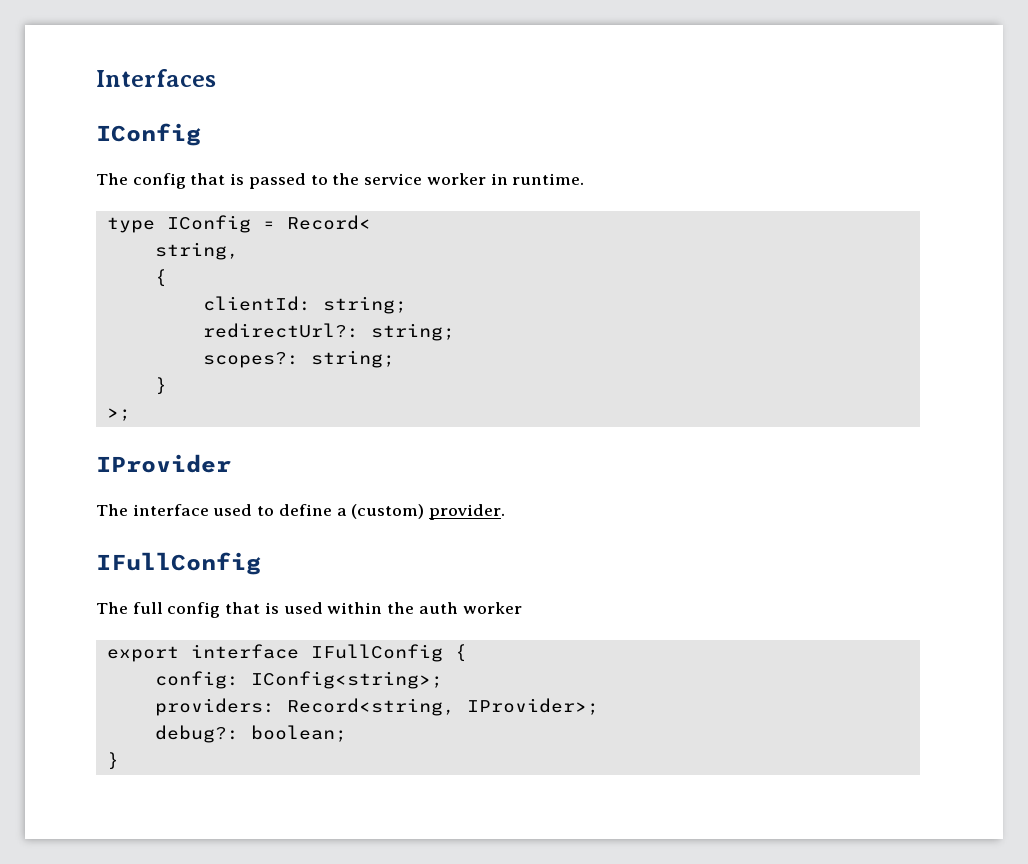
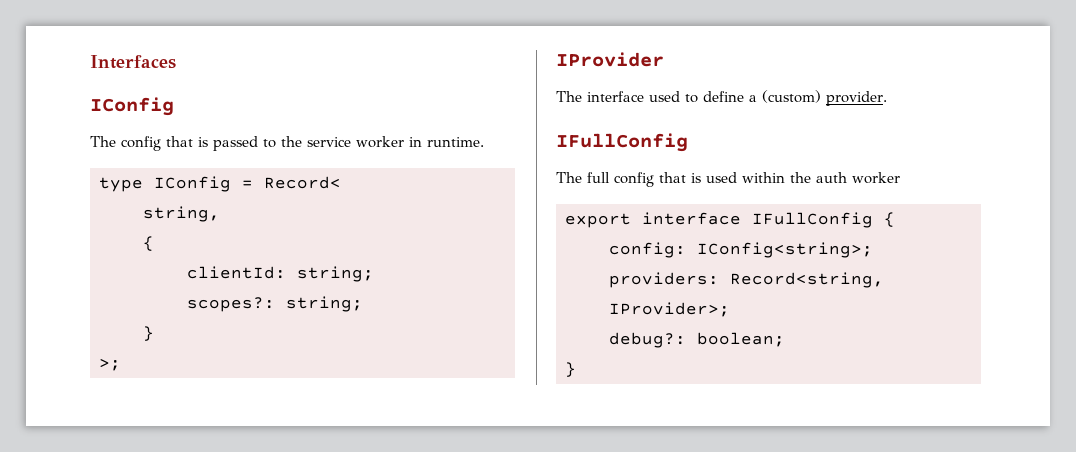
- redirectUrl?: string;

